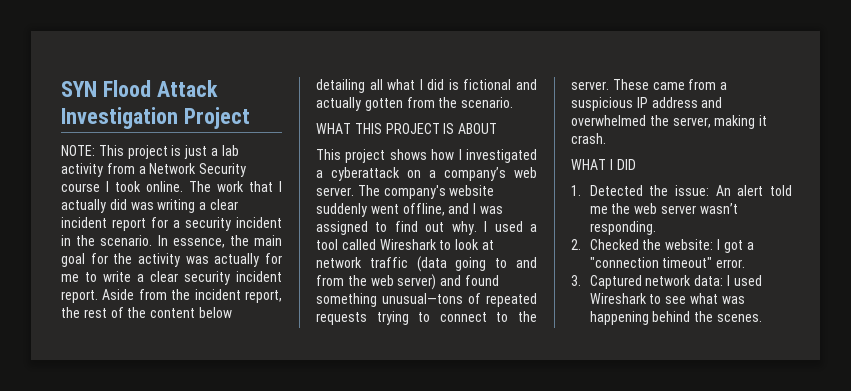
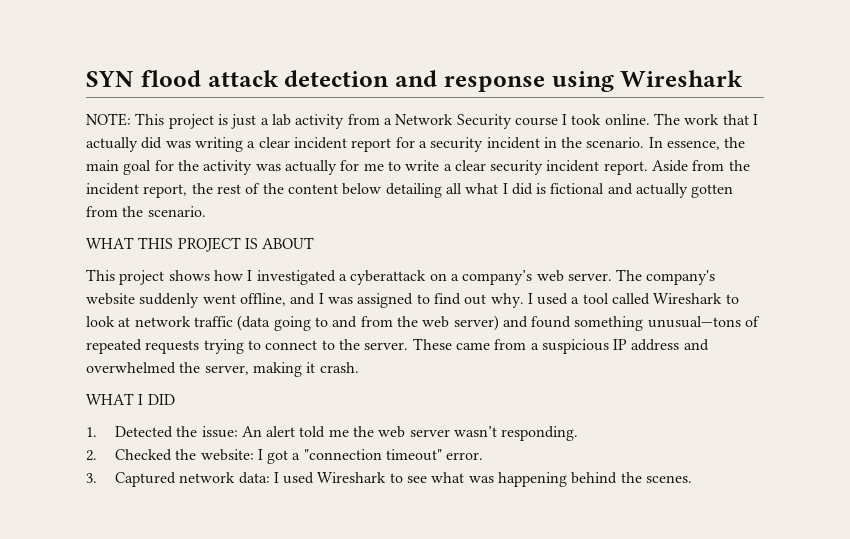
- SYN Flood Attack Investigation Project
+ SYN flood attack detection and response using Wireshark

